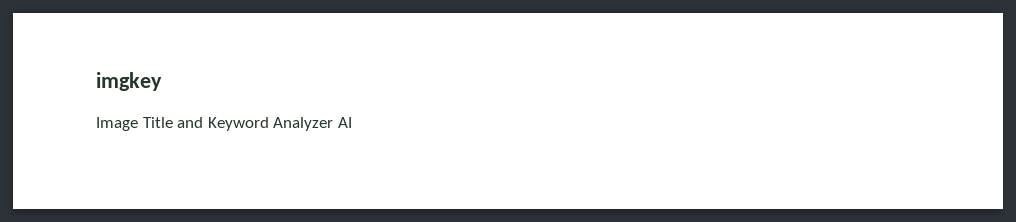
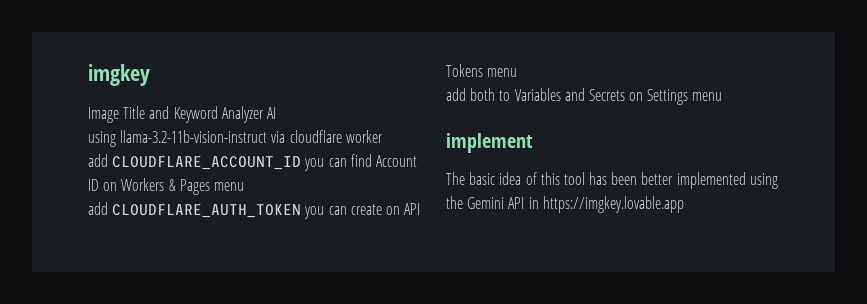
+ using llama-3.2-11b-vision-instruct via cloudflare worker
+ add CLOUDFLARE_ACCOUNT_ID you can find Account ID on Workers & Pages menu
+ add CLOUDFLARE_AUTH_TOKEN you can create on API Tokens menu
+ add both to Variables and Secrets on Settings menu
+ implement
+ The basic idea of this tool has been better implemented using the Gemini API in https://imgkey.lovable.app

